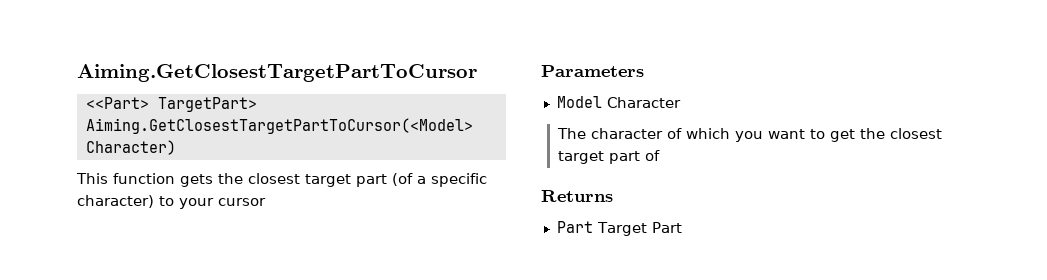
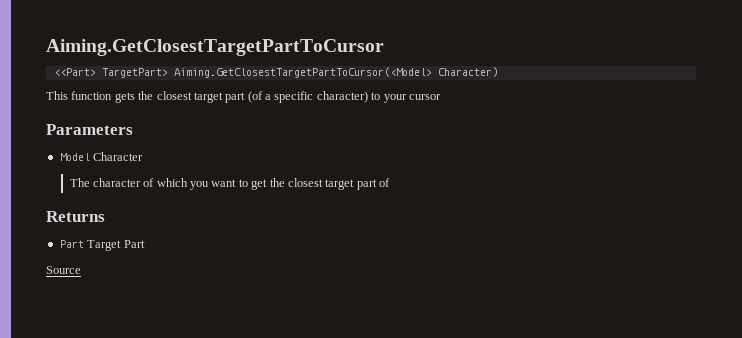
+ Source

